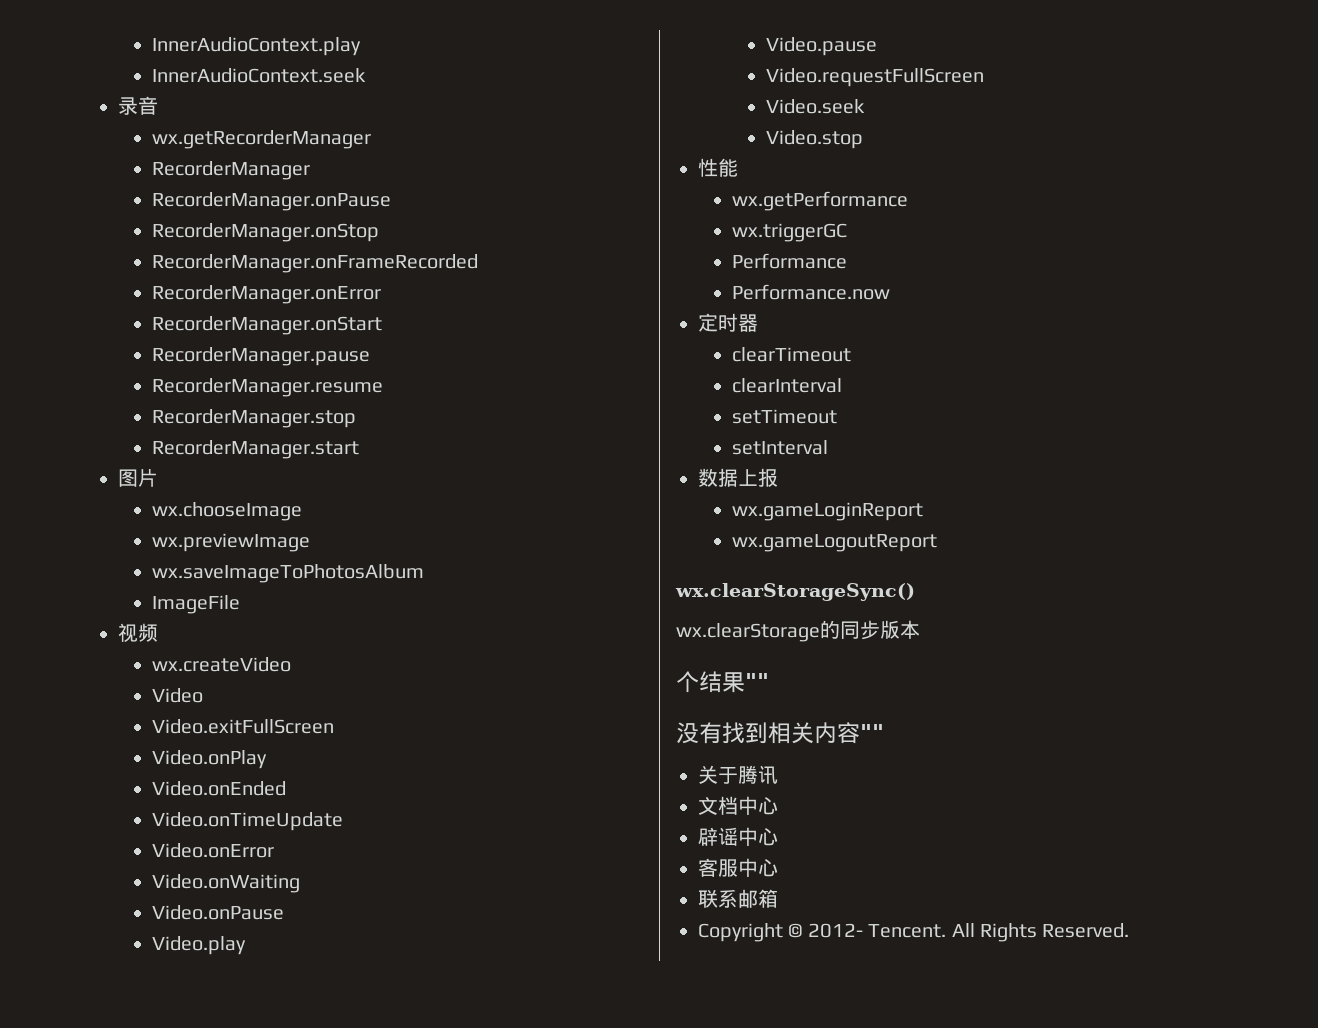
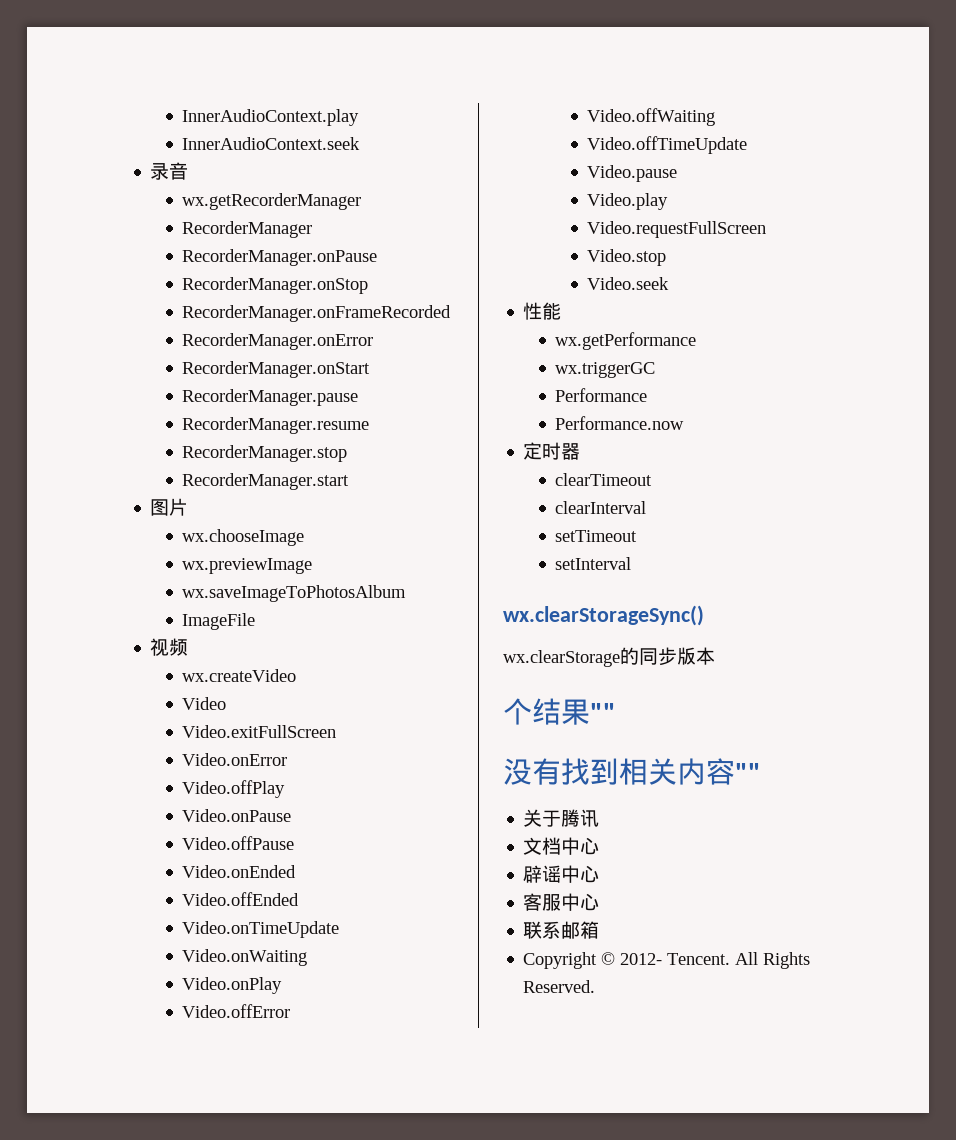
- Video.onPlay
+ Video.onError
+ Video.offPlay
+ Video.onPause
+ Video.offPause
+ Video.offEnded
- Video.onError
- Video.onPause
+ Video.onPlay
+ Video.offError
+ Video.offWaiting
+ Video.offTimeUpdate
+ Video.pause
- Video.pause
+ Video.stop
- Video.stop
- 数据上报
- wx.gameLoginReport
- wx.gameLogoutReport

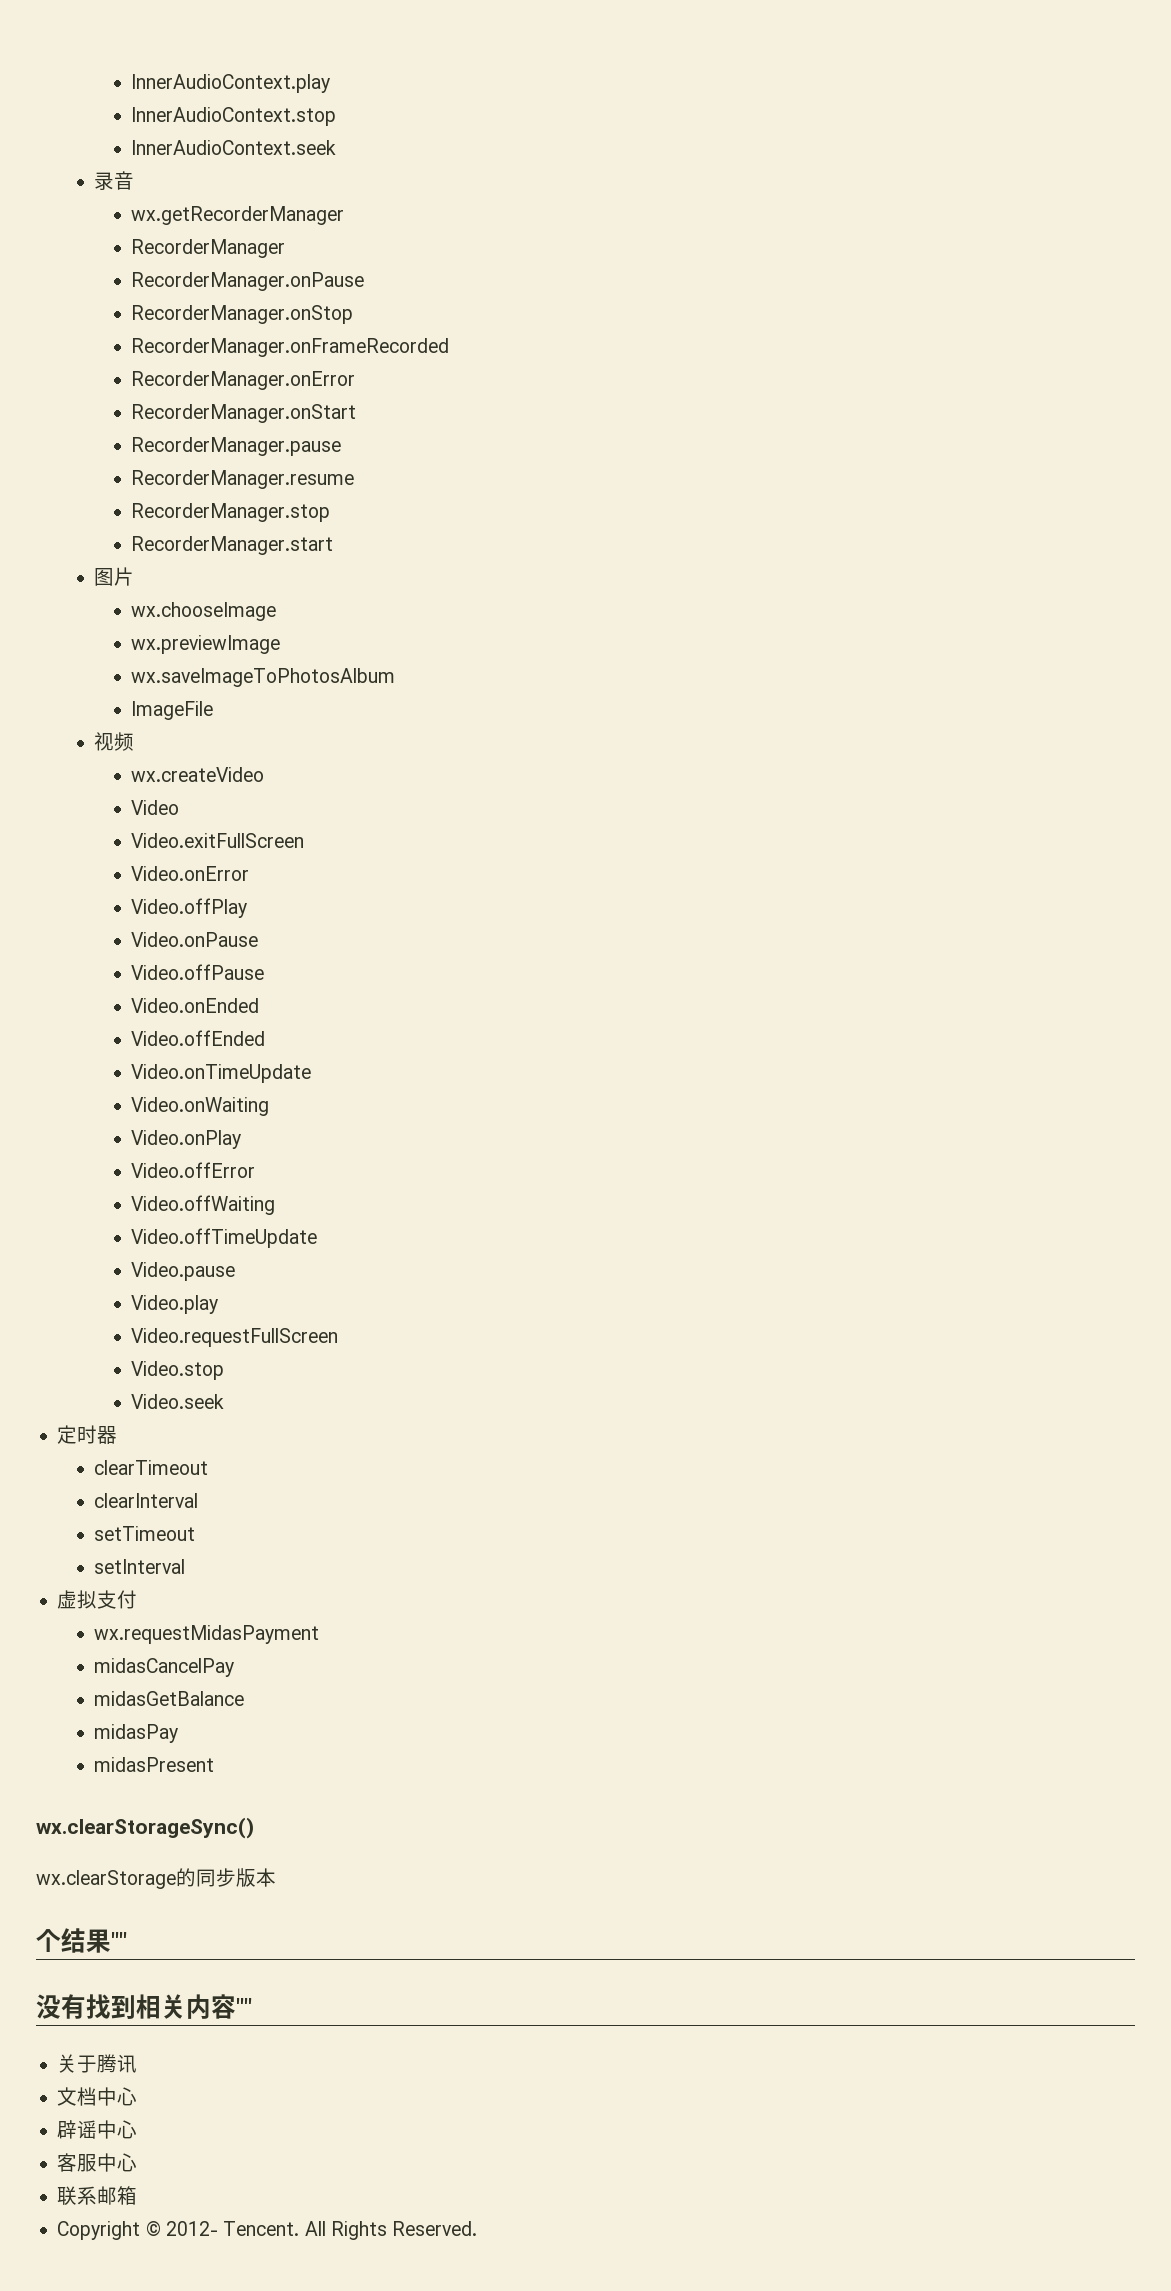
+ InnerAudioContext.stop
- 性能
- wx.getPerformance
- wx.triggerGC
- Performance
- Performance.now
+ 虚拟支付
+ wx.requestMidasPayment
+ midasCancelPay
+ midasGetBalance
+ midasPay
+ midasPresent

